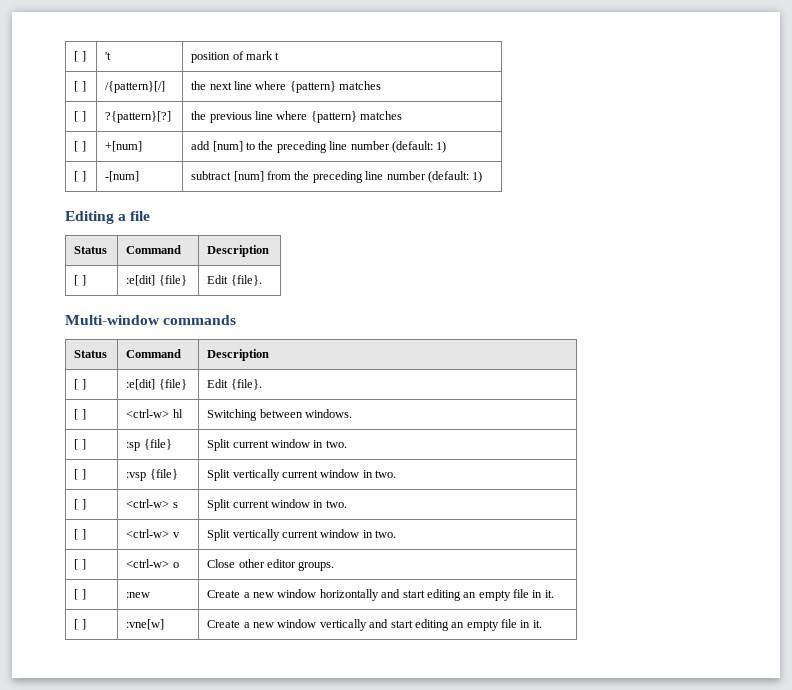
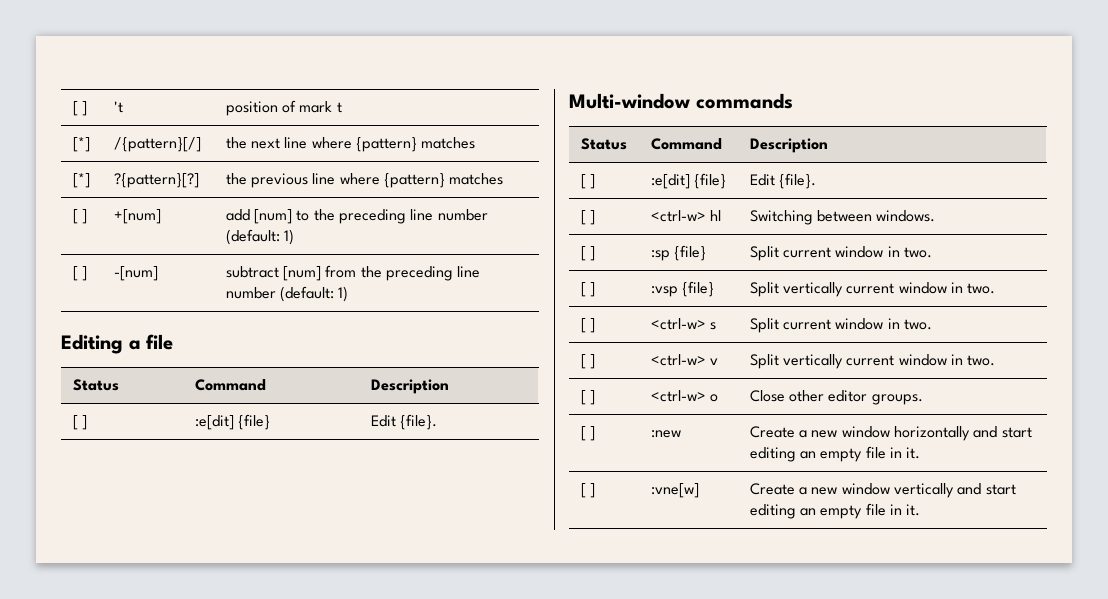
- [ ] | /{pattern}[/] | the next line where {pattern} matches
+ [*] | /{pattern}[/] | the next line where {pattern} matches
- [ ] | ?{pattern}[?] | the previous line where {pattern} matches
+ [*] | ?{pattern}[?] | the previous line where {pattern} matches

